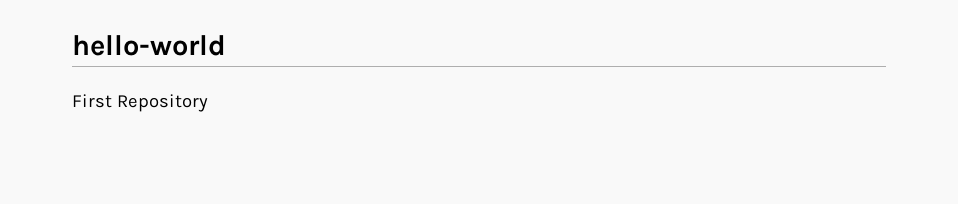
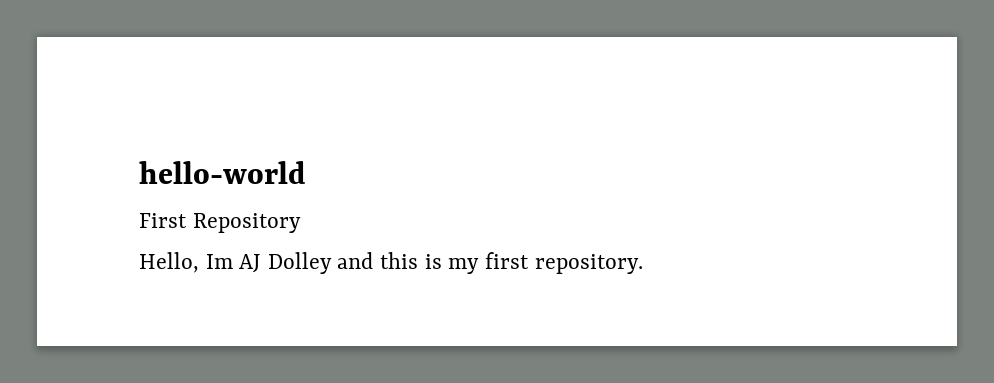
+ Hello, Im AJ Dolley and this is my first repository.

